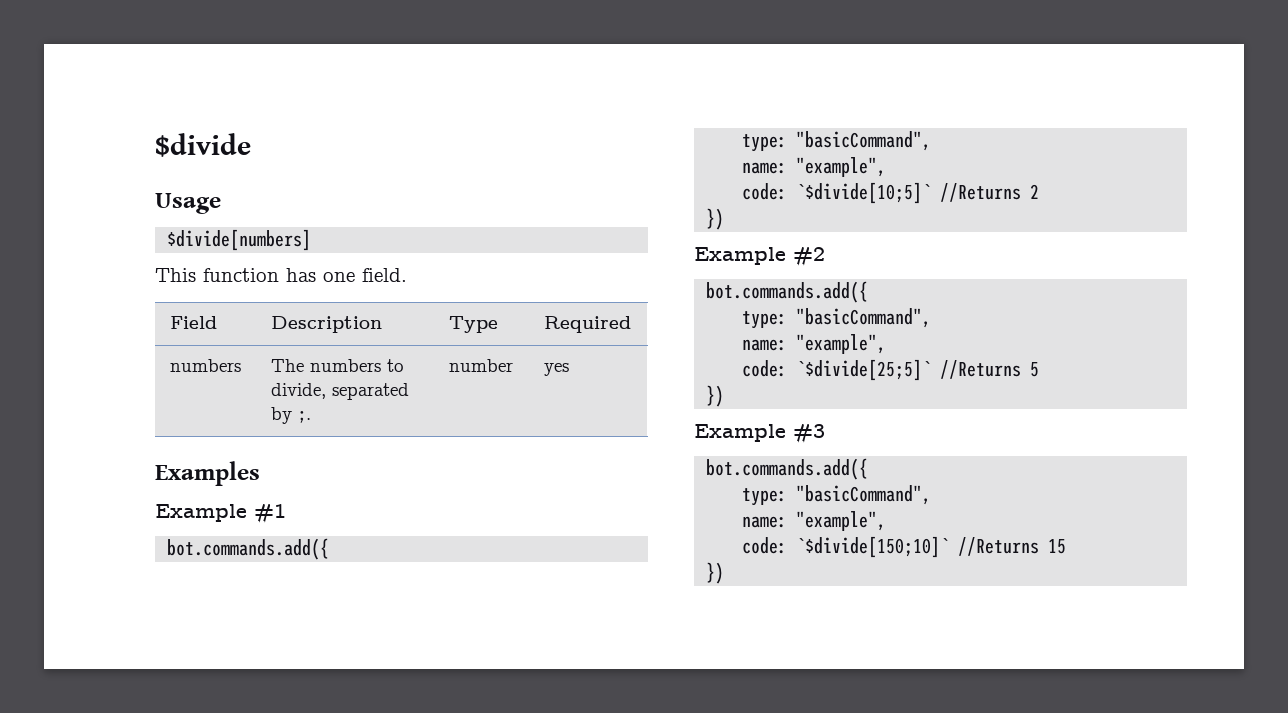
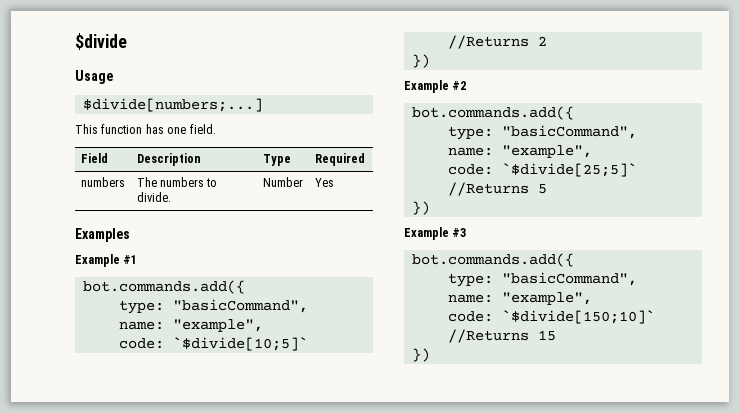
- $divide[numbers]
+ $divide[numbers;...]
- numbers | The numbers to divide, separated by ;. | number | yes
+ numbers | The numbers to divide. | Number | Yes

